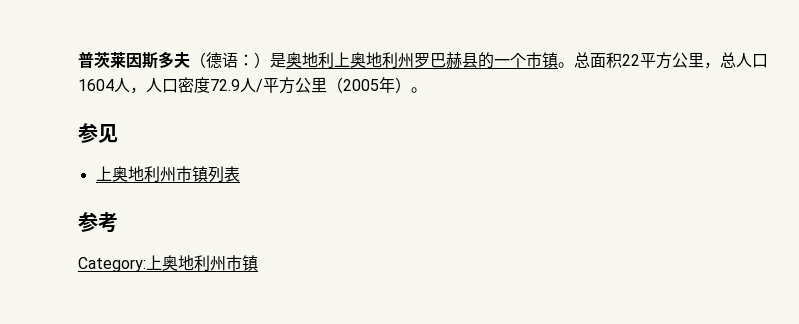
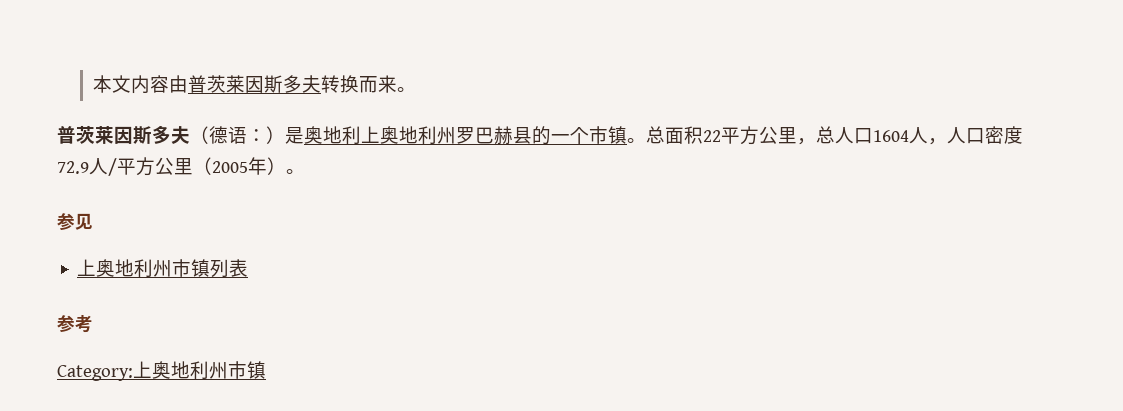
+ 本文内容由普茨莱因斯多夫转换而来。

